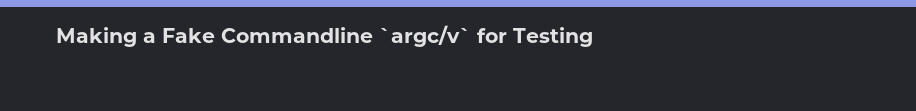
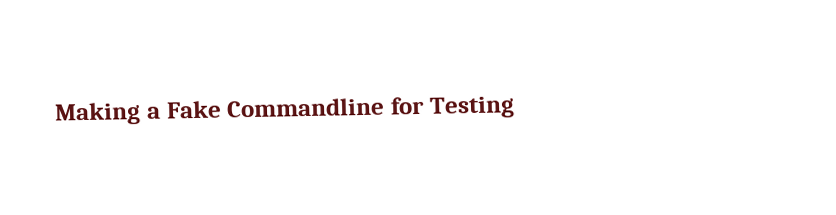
- Making a Fake Commandline `argc/v` for Testing
+ Making a Fake Commandline for Testing

